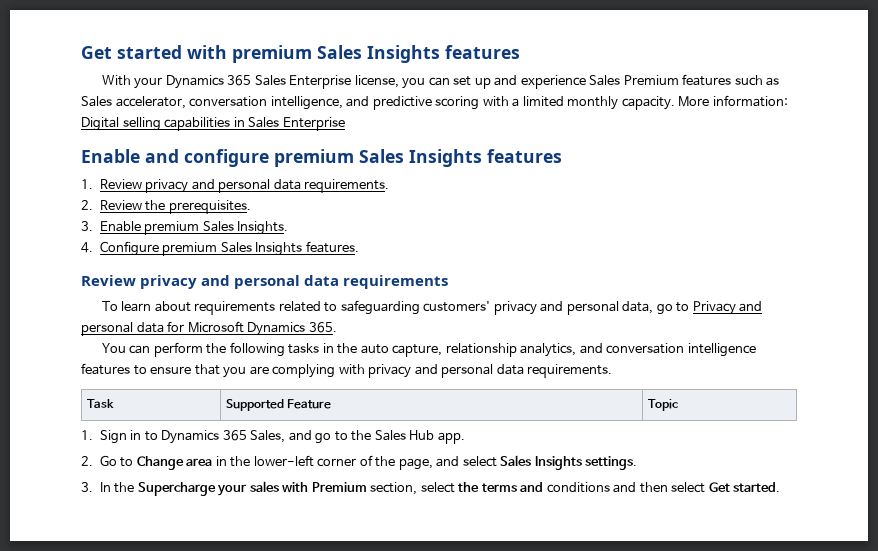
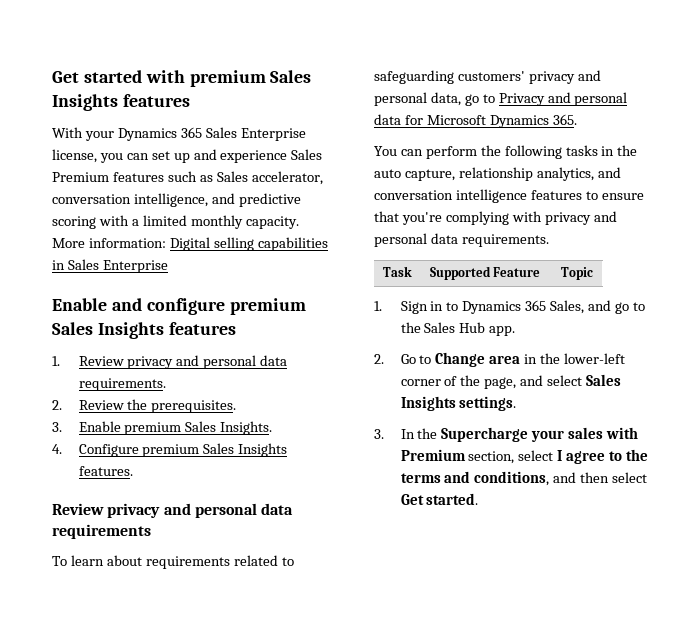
- You can perform the following tasks in the auto capture, relationship analytics, and conversation intelligence features to ensure that you are complying with privacy and personal data requirements.
+ You can perform the following tasks in the auto capture, relationship analytics, and conversation intelligence features to ensure that you're complying with privacy and personal data requirements.
- 3. In the Supercharge your sales with Premium section, select the terms and conditions and then select Get started.
+ 3. In the Supercharge your sales with Premium section, select I agree to the terms and conditions, and then select Get started.

